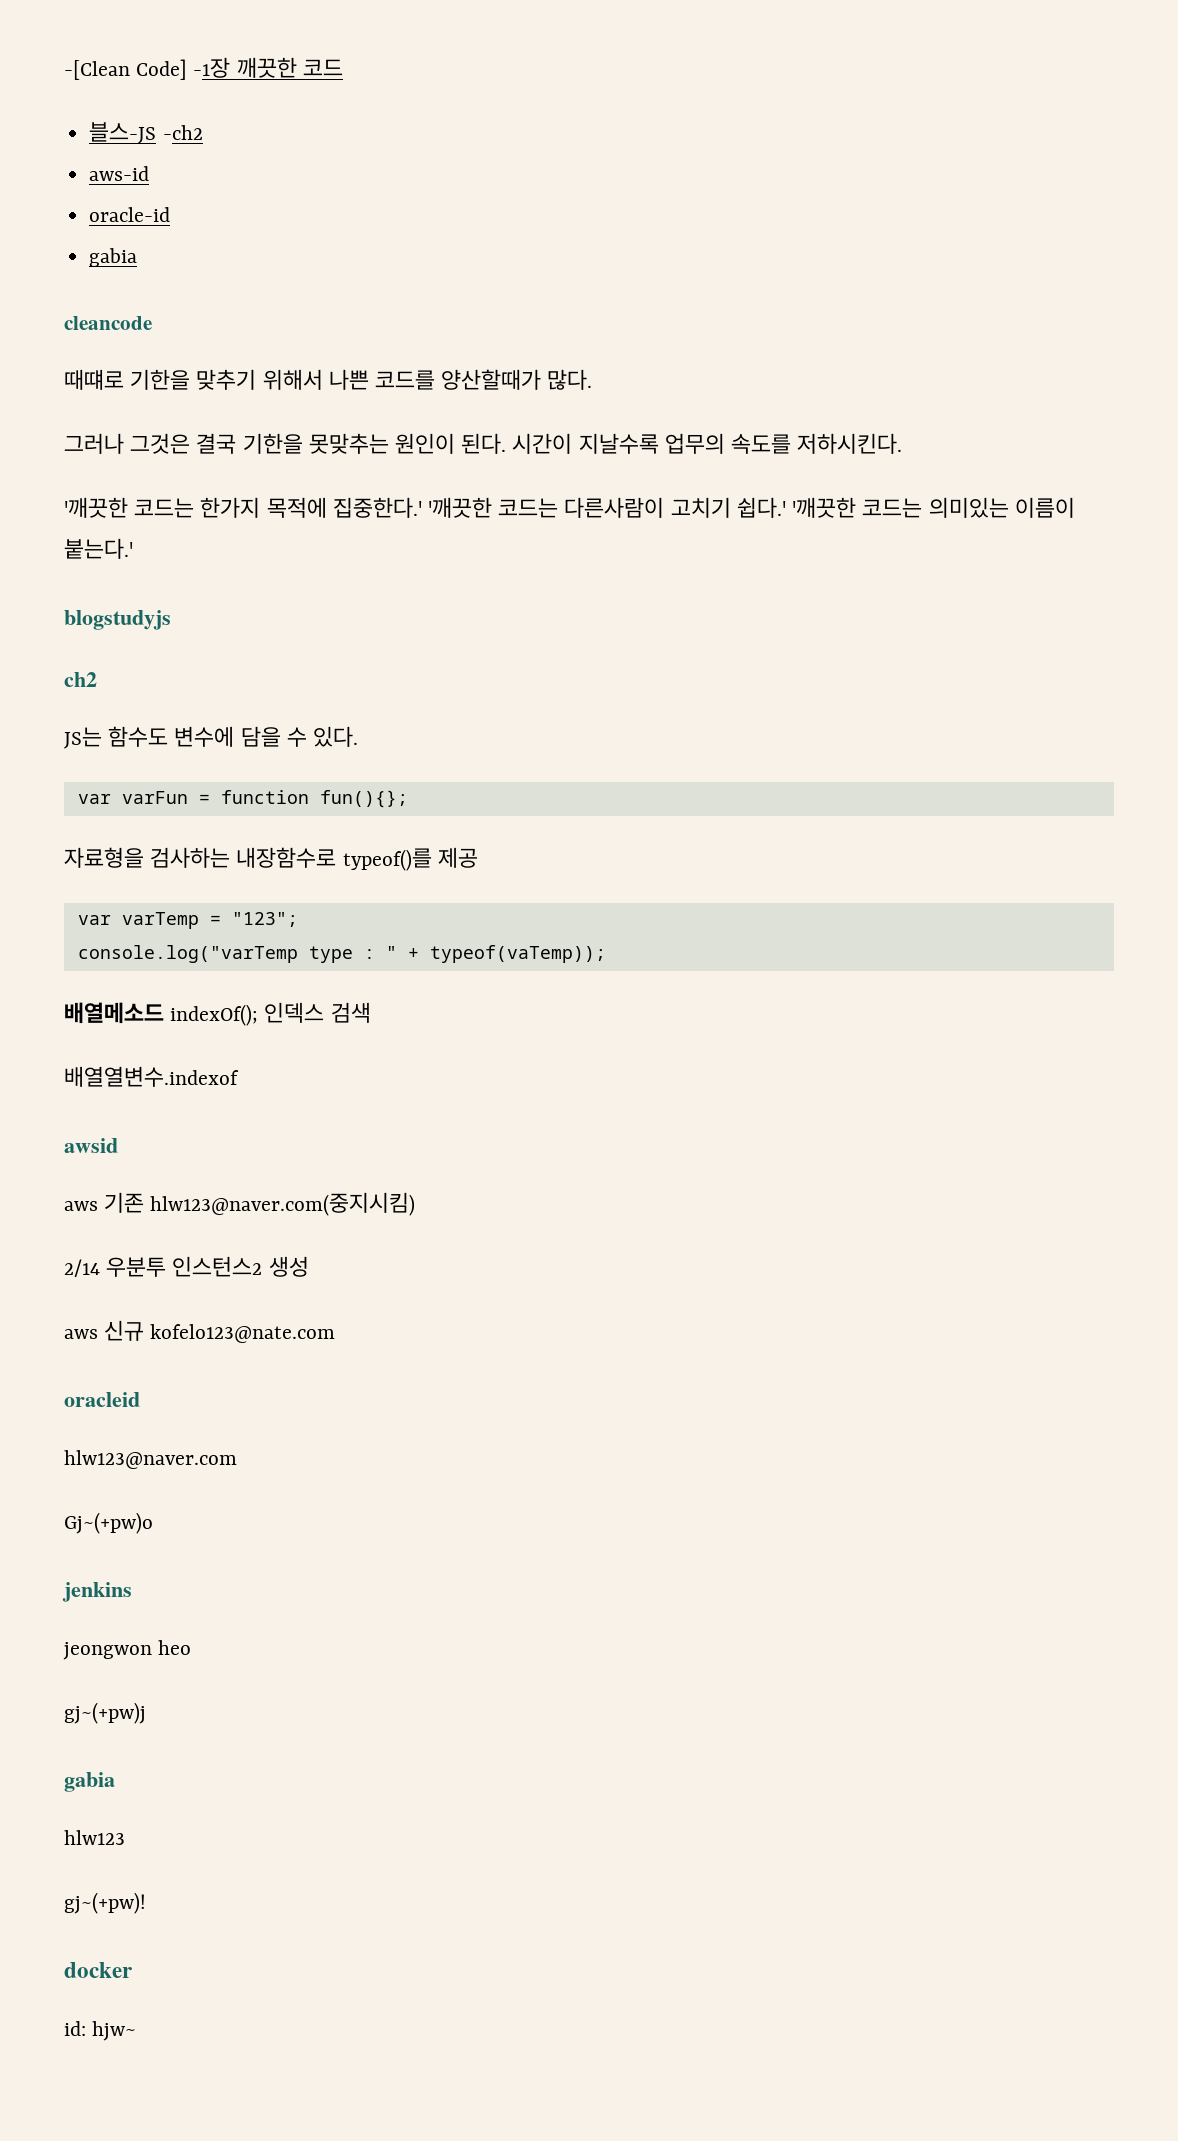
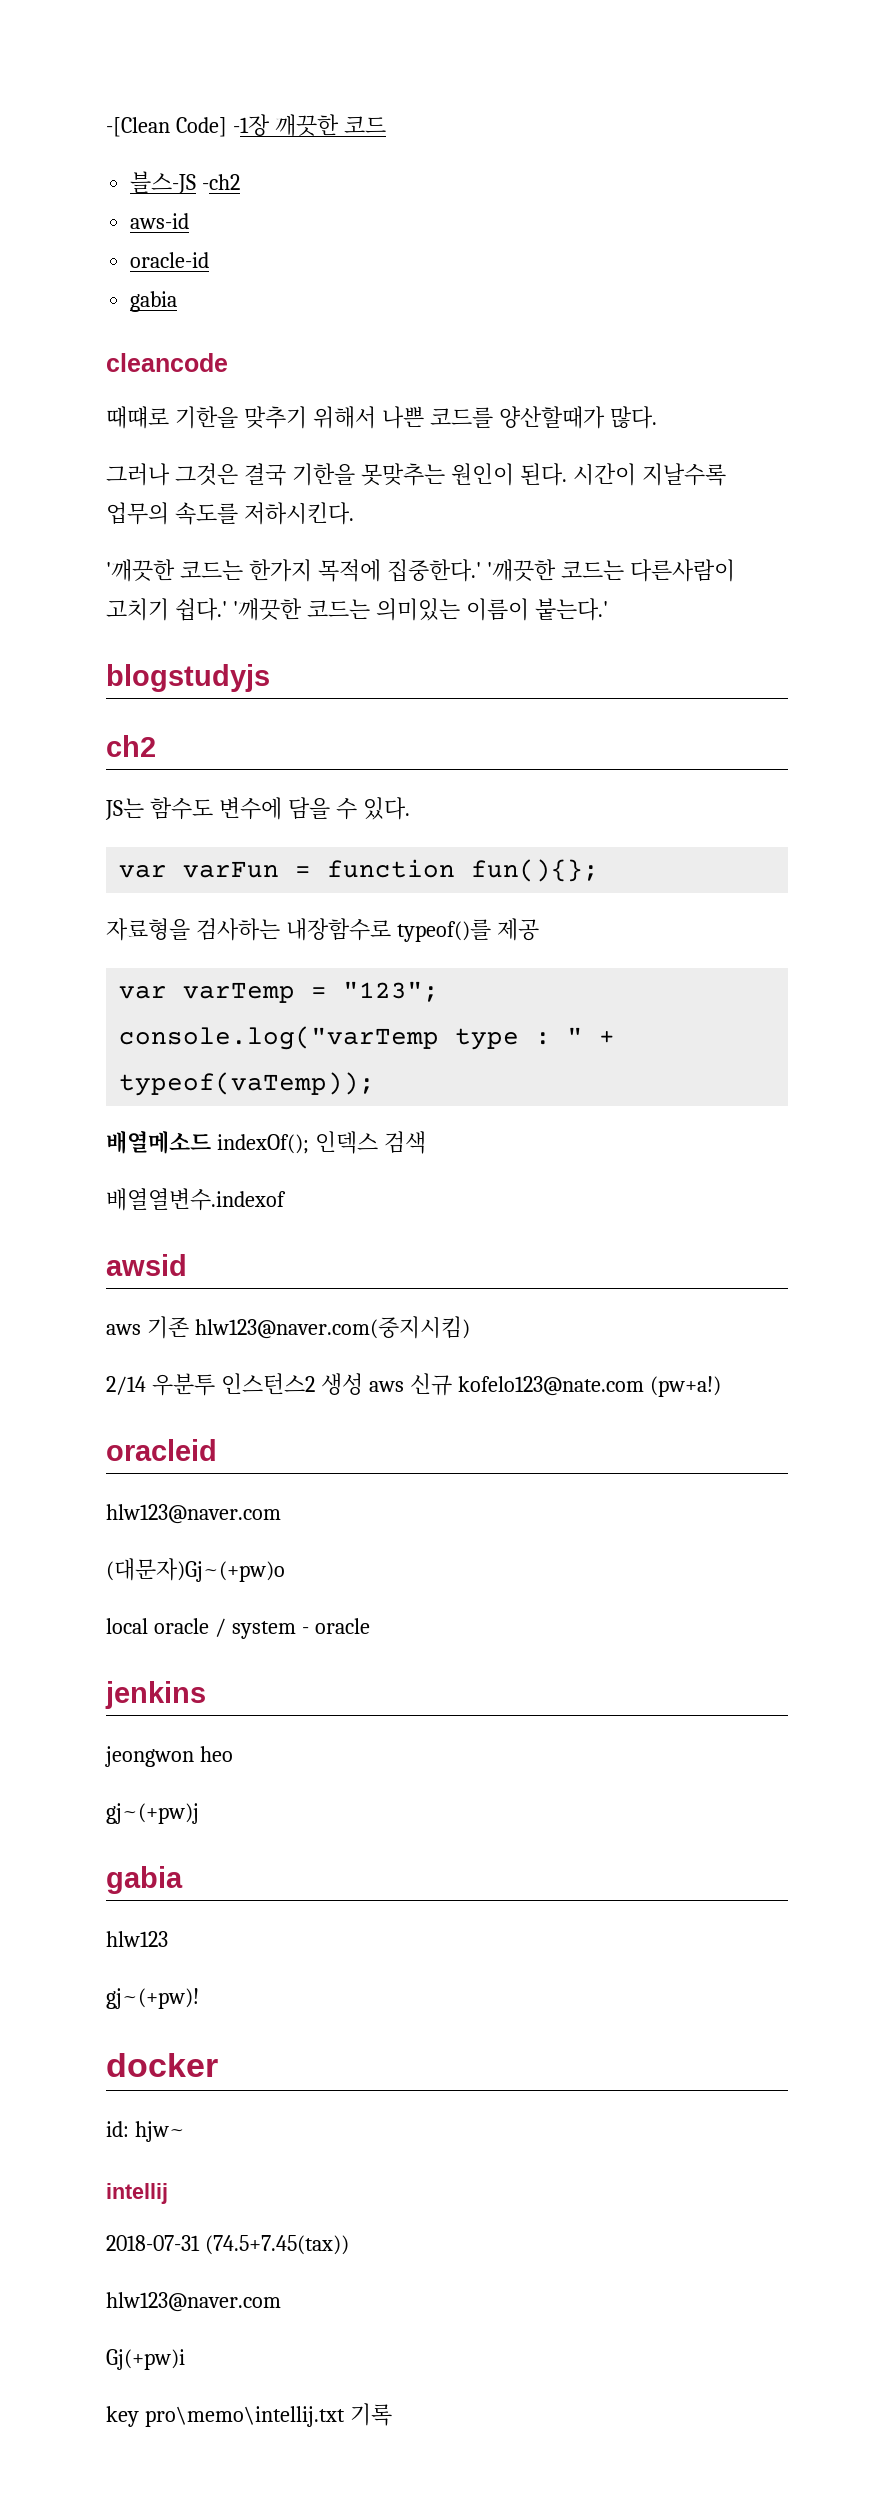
- 2/14 우분투 인스턴스2 생성
- aws 신규 kofelo123@nate.com
+ 2/14 우분투 인스턴스2 생성 aws 신규 kofelo123@nate.com (pw+a!)
- Gj~(+pw)o
+ (대문자)Gj~(+pw)o
+ local oracle / system - oracle
+ intellij
+ 2018-07-31 (74.5+7.45(tax))
+ hlw123@naver.com
+ Gj(+pw)i
+ key pro\memo\intellij.txt 기록

